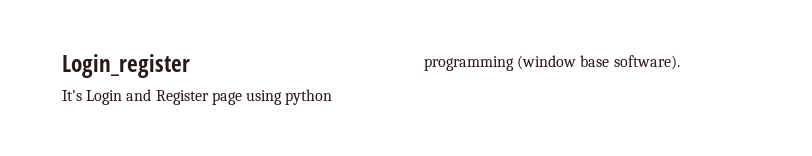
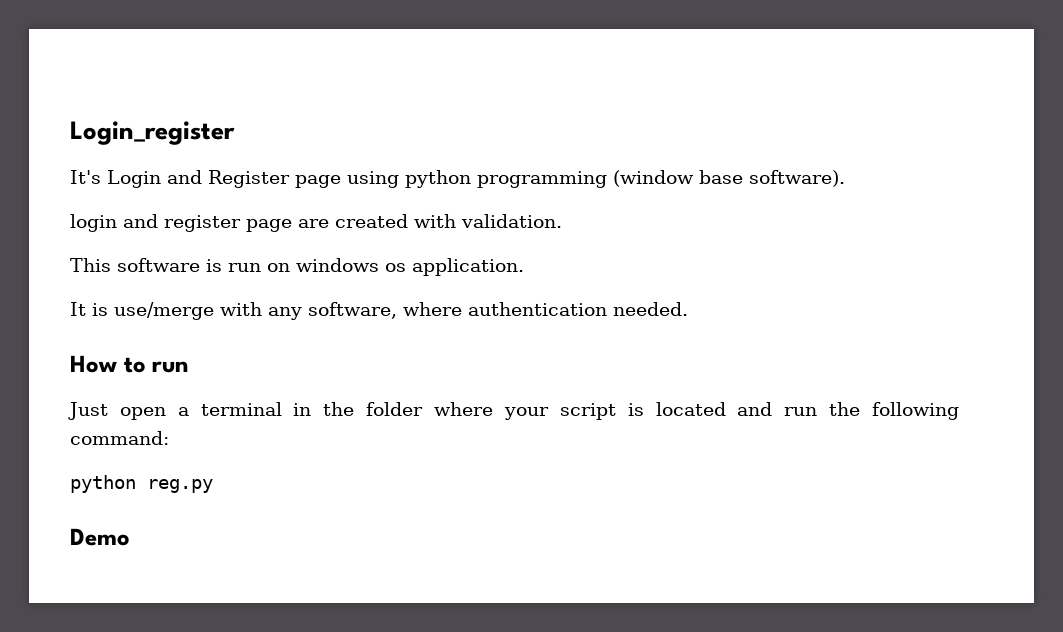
+ login and register page are created with validation.
+ This software is run on windows os application.
+ It is use/merge with any software, where authentication needed.
+ How to run
+ Just open a terminal in the folder where your script is located and run the following command:
+ python reg.py
+ Demo

